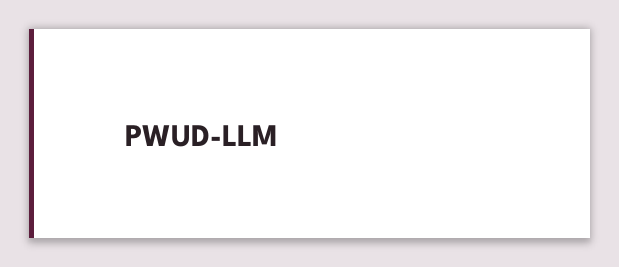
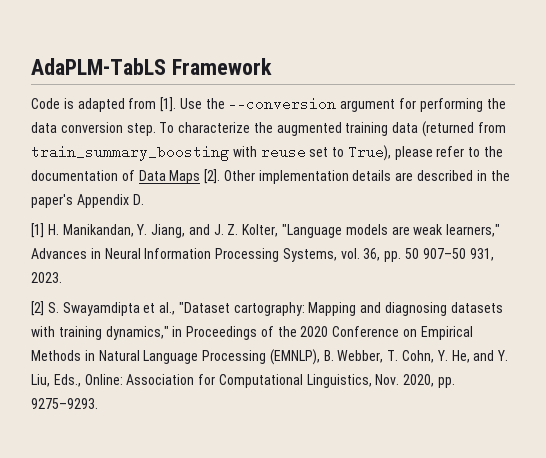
- PWUD-LLM
+ AdaPLM-TabLS Framework
+ Code is adapted from [1]. Use the --conversion argument for performing the data conversion step. To characterize the augmented training data (returned from train_summary_boosting with reuse set to True), please refer to the documentation of Data Maps [2]. Other implementation details are described in the paper's Appendix D.
+ [1] H. Manikandan, Y. Jiang, and J. Z. Kolter, "Language models are weak learners," Advances in Neural Information Processing Systems, vol. 36, pp. 50 907–50 931, 2023.
+ [2] S. Swayamdipta et al., "Dataset cartography: Mapping and diagnosing datasets with training dynamics," in Proceedings of the 2020 Conference on Empirical Methods in Natural Language Processing (EMNLP), B. Webber, T. Cohn, Y. He, and Y. Liu, Eds., Online: Association for Computational Linguistics, Nov. 2020, pp. 9275–9293.

